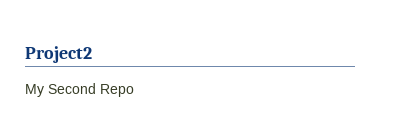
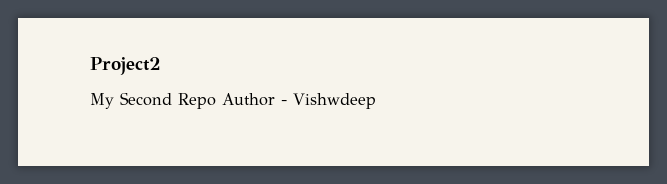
- My Second Repo
+ My Second Repo Author - Vishwdeep

